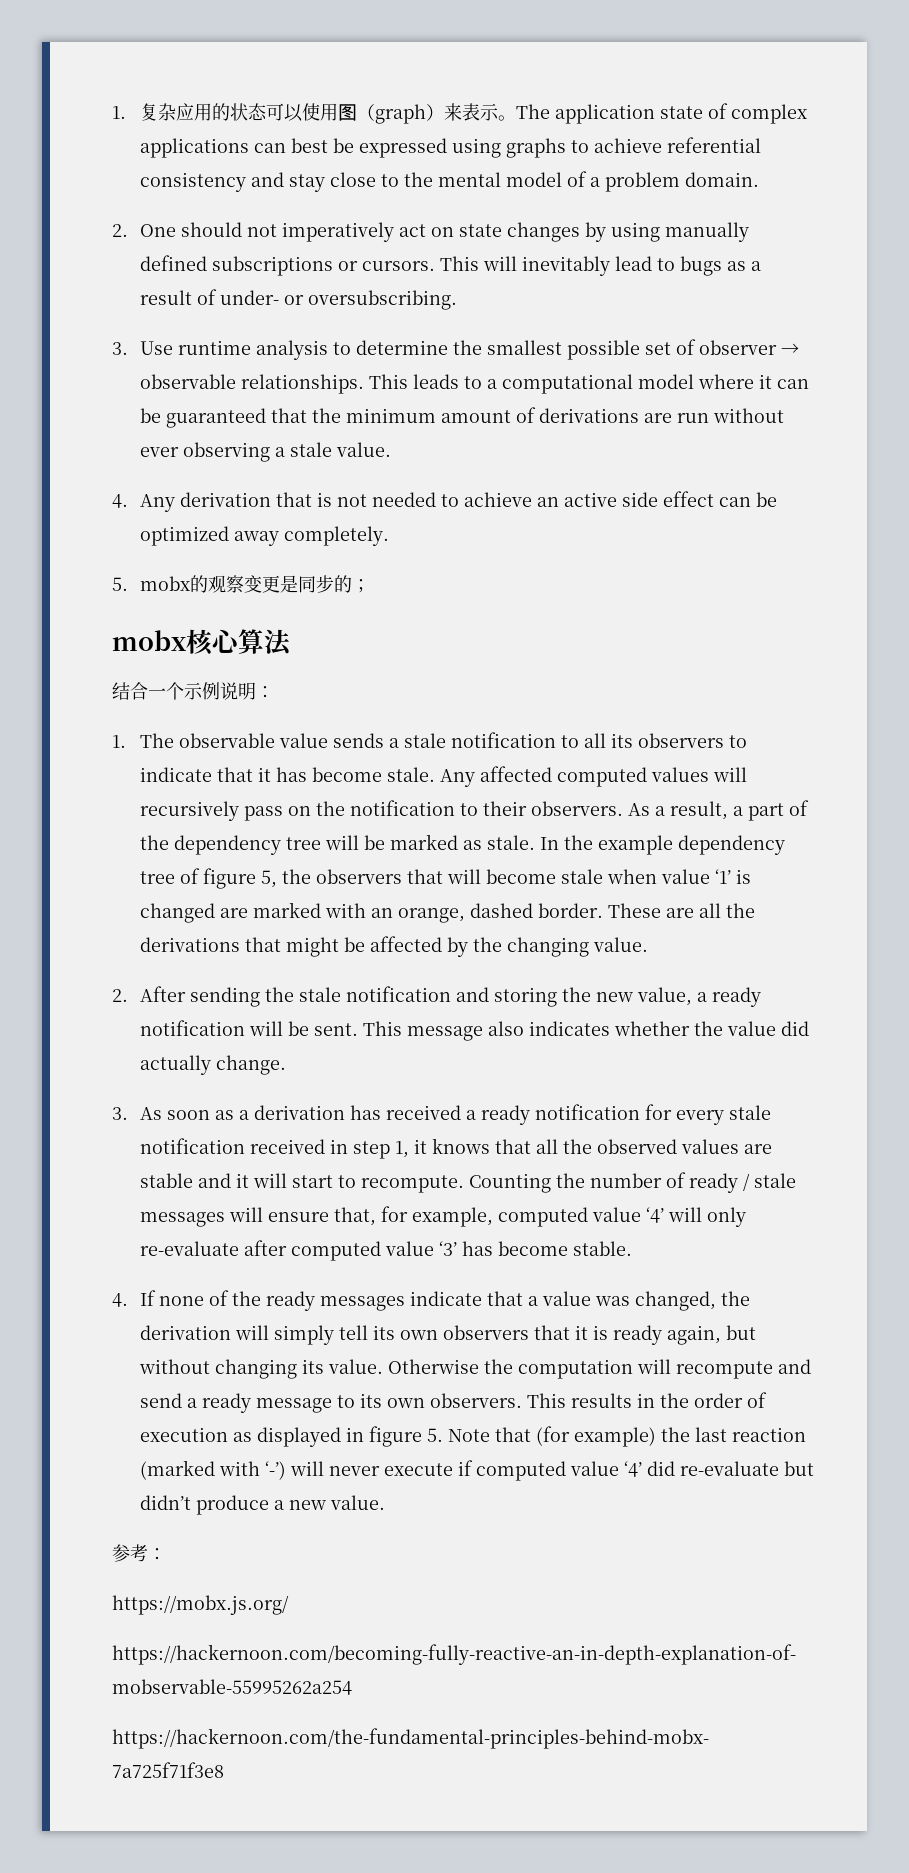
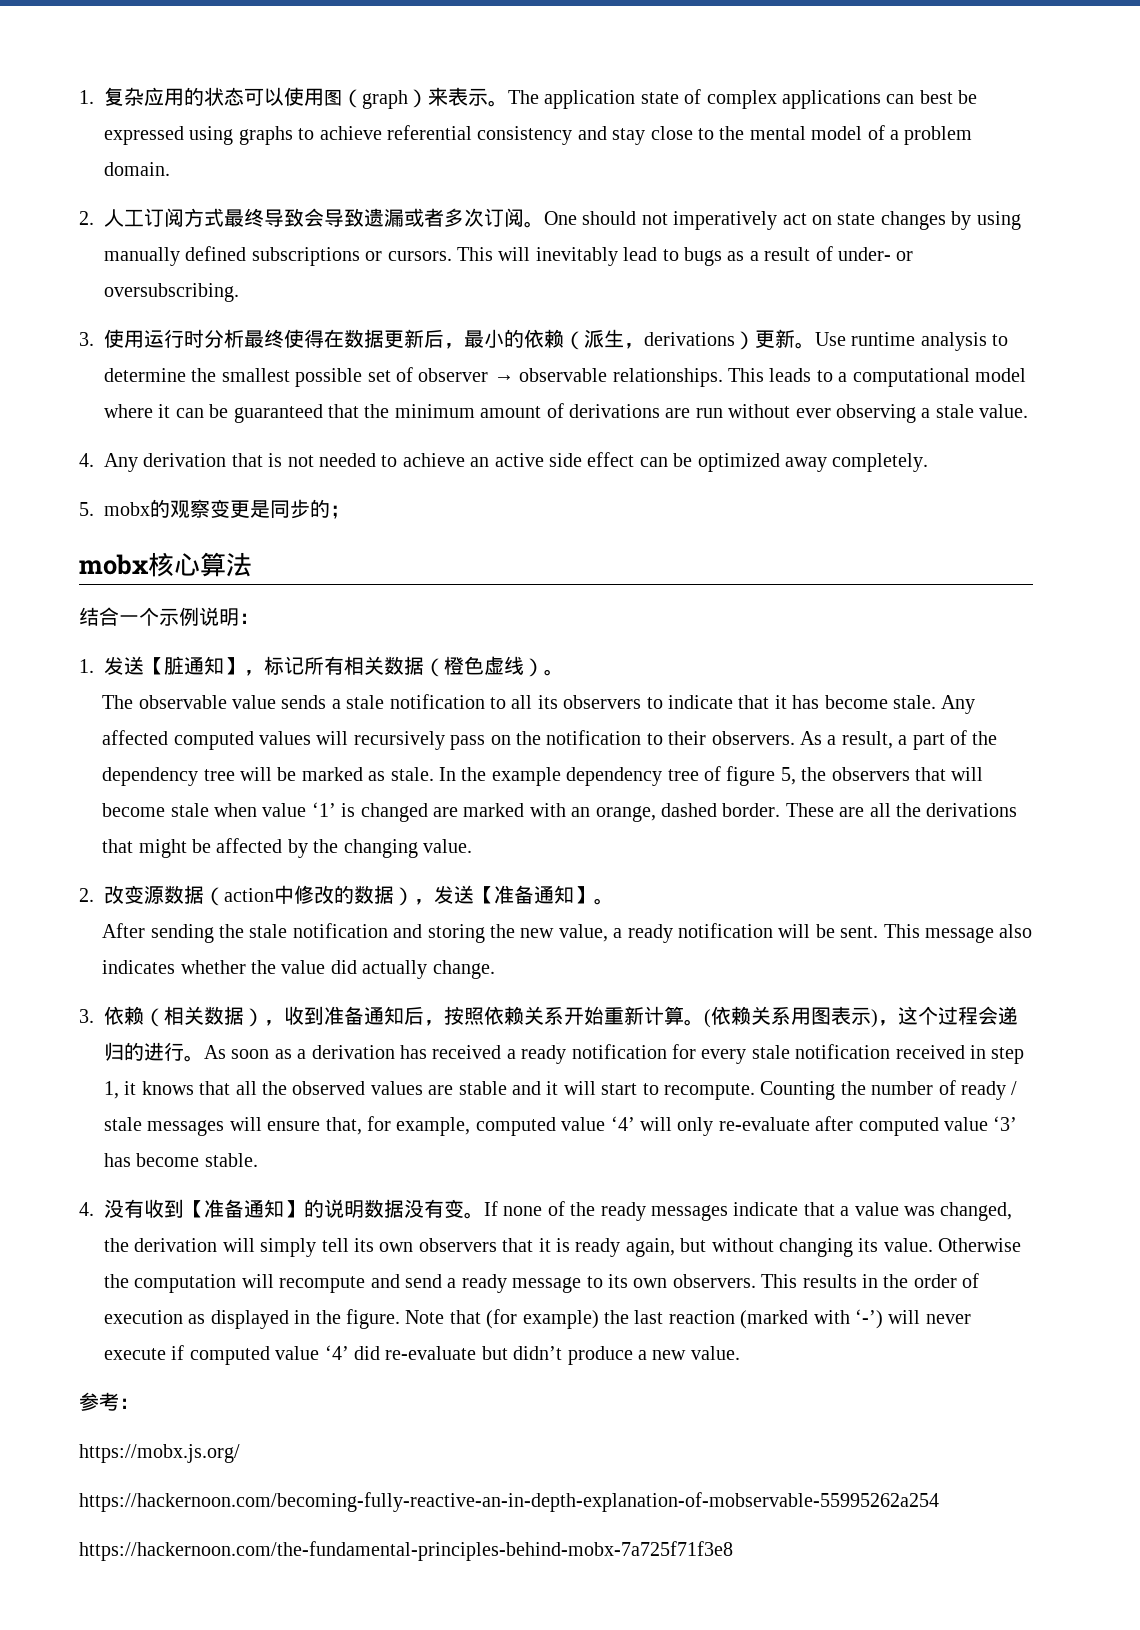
- 2. One should not imperatively act on state changes by using manually defined subscriptions or cursors.
+ 2.人工订阅方式最终导致会导致遗漏或者多次订阅。One should not imperatively act on state changes by using manually defined subscriptions or cursors.
- 3. Use runtime analysis to determine the smallest possible set of observer → observable relationships.
+ 3.使用运行时分析最终使得在数据更新后，最小的依赖（派生，derivations）更新。Use runtime analysis to determine the smallest possible set of observer → observable relationships.
- 1. The observable value sends a stale notification to all its observers to indicate that it has become stale.
+ 1.发送【脏通知】，标记所有相关数据（橙色虚线）。
+ The observable value sends a stale notification to all its observers to indicate that it has become stale.
- 2. After sending the stale notification and storing the new value, a ready notification will be sent.
+ 2.改变源数据（action中修改的数据），发送【准备通知】。
+ After sending the stale notification and storing the new value, a ready notification will be sent.
- 3. As soon as a derivation has received a ready notification for every stale notification received in step 1, it knows that all the observed values are stable and it will start to recompute.
+ 3.依赖（相关数据），收到准备通知后，按照依赖关系开始重新计算。(依赖关系用图表示)，这个过程会递归的进行。As soon as a derivation has received a ready notification for every stale notification received in step 1, it knows that all the observed values are stable and it will start to recompute.
- 4. If none of the ready messages indicate that a value was changed, the derivation will simply tell its own observers that it is ready again, but without changing its value.
+ 4.没有收到【准备通知】的说明数据没有变。If none of the ready messages indicate that a value was changed, the derivation will simply tell its own observers that it is ready again, but without changing its value.
- This results in the order of execution as displayed in figure 5. Note that (for example) the last reaction (marked with ‘-’) will never execute if computed value ‘4’ did re-evaluate but didn’t produce a new value.
+ This results in the order of execution as displayed in the figure. Note that (for example) the last reaction (marked with ‘-’) will never execute if computed value ‘4’ did re-evaluate but didn’t produce a new value.

